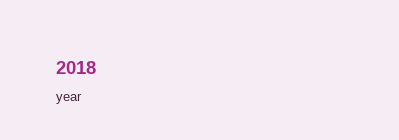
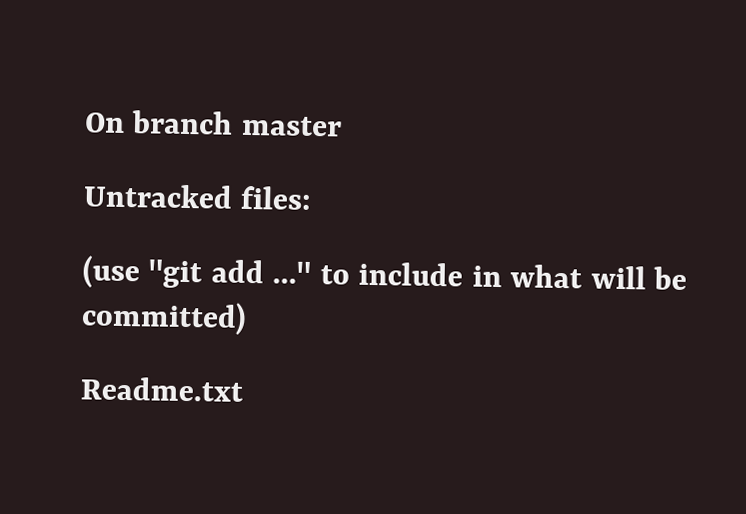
- 2018
- year
+ On branch master
+ Untracked files:
+ (use "git add ..." to include in what will be committed)
+ Readme.txt

